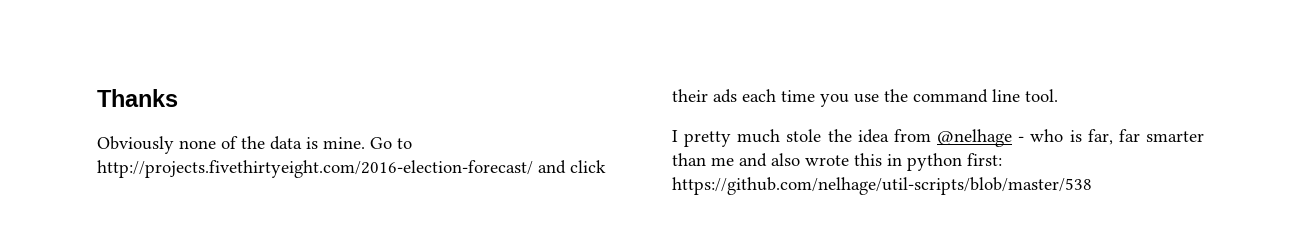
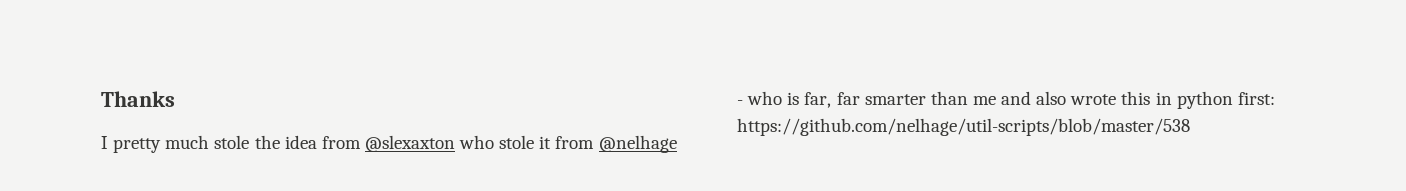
- Obviously none of the data is mine. Go to http://projects.fivethirtyeight.com/2016-election-forecast/ and click their ads each time you use the command line tool.
- I pretty much stole the idea from @nelhage - who is far, far smarter than me and also wrote this in python first: https://github.com/nelhage/util-scripts/blob/master/538
+ I pretty much stole the idea from @slexaxton who stole it from @nelhage - who is far, far smarter than me and also wrote this in python first: https://github.com/nelhage/util-scripts/blob/master/538

